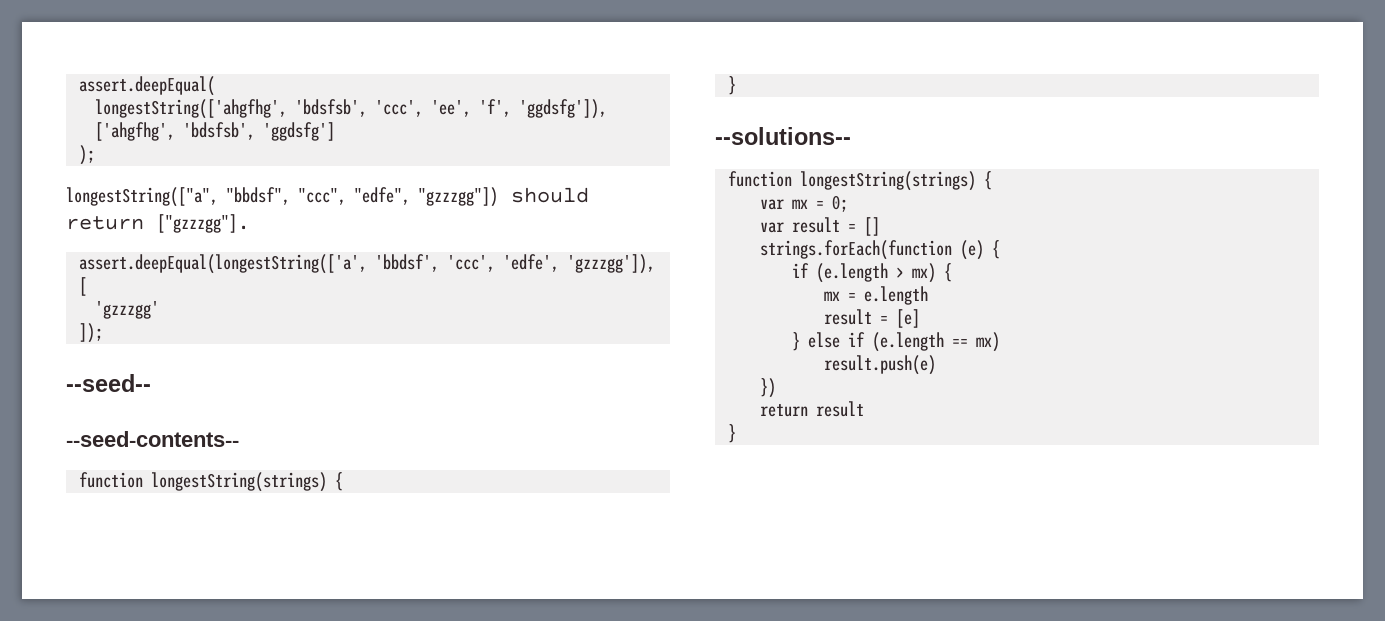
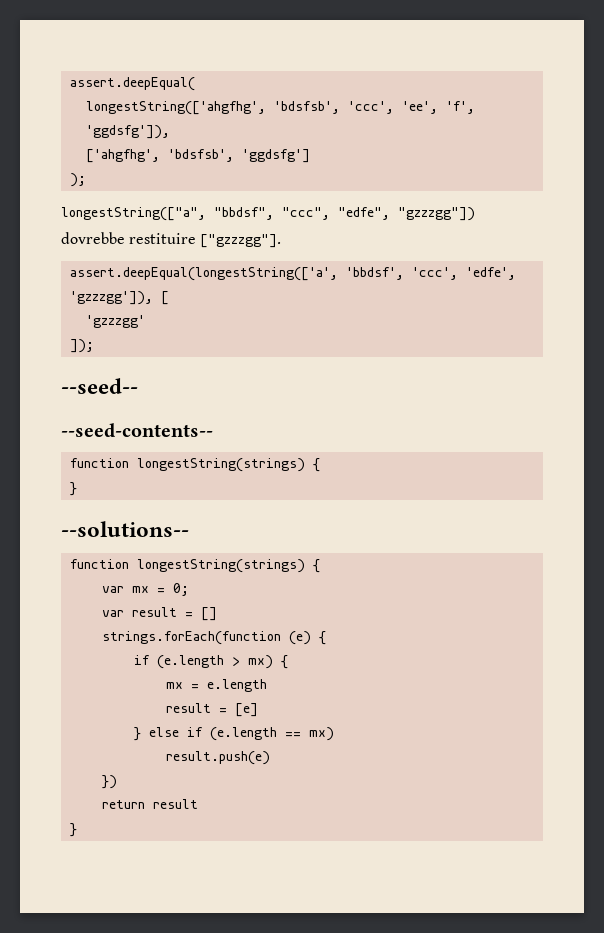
- longestString(["a", "bbdsf", "ccc", "edfe", "gzzzgg"]) should return ["gzzzgg"].
+ longestString(["a", "bbdsf", "ccc", "edfe", "gzzzgg"]) dovrebbe restituire ["gzzzgg"].

